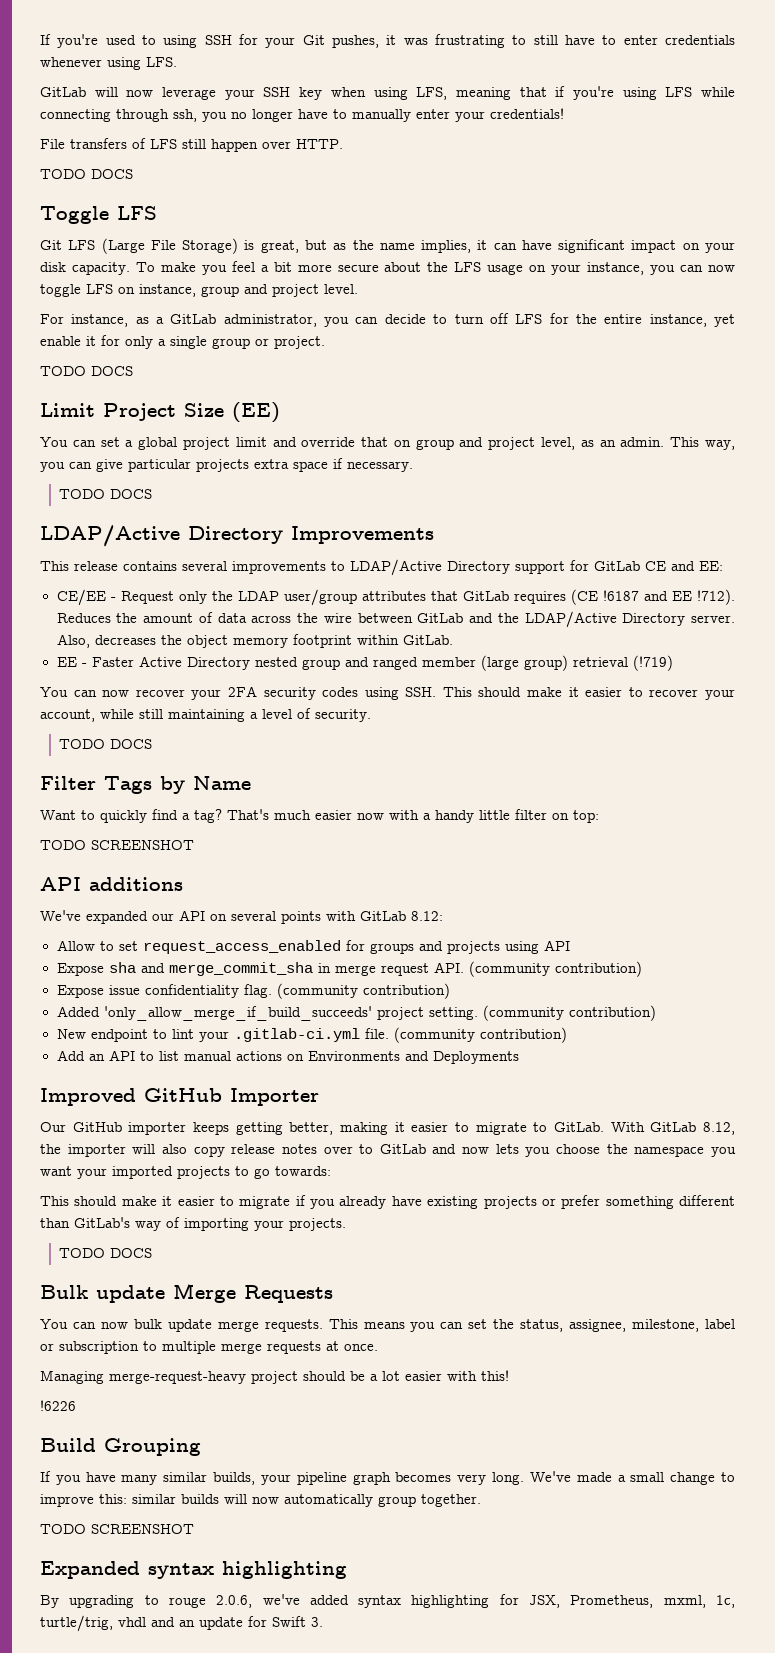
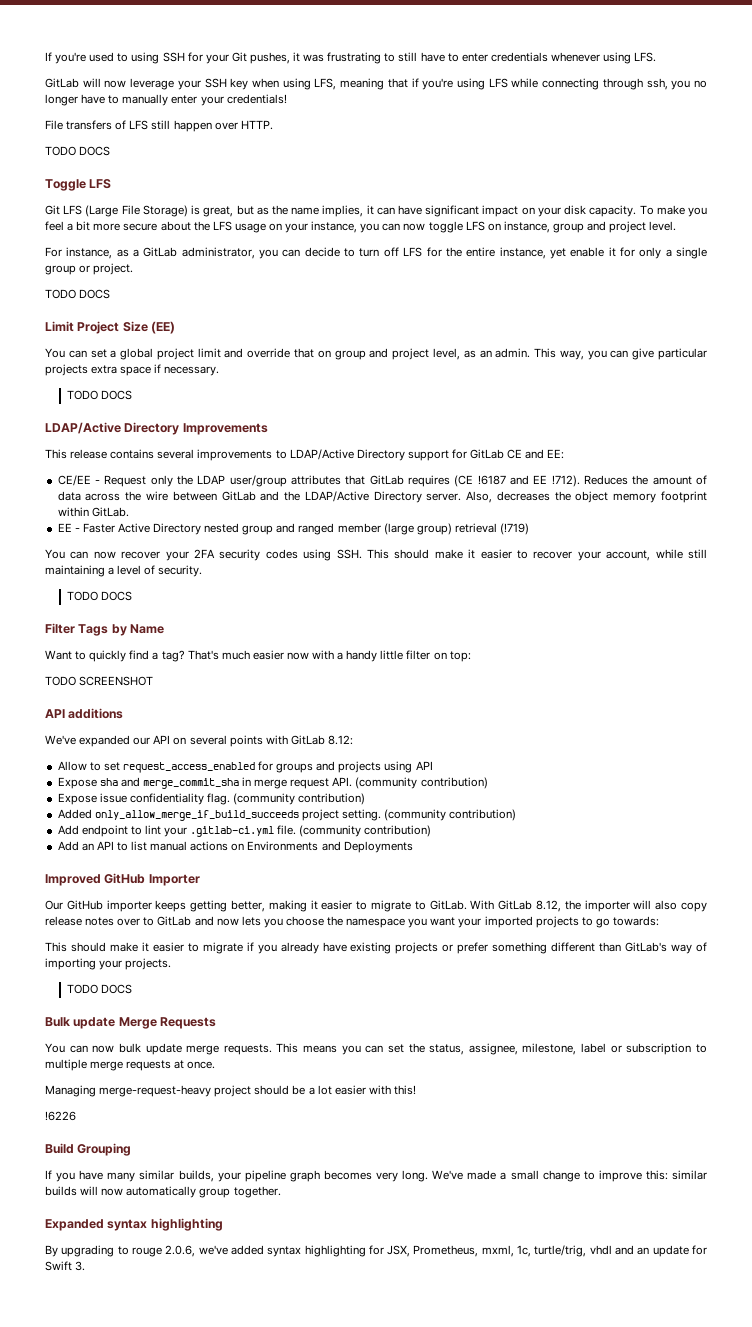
- Added 'only_allow_merge_if_build_succeeds' project setting.
+ Added only_allow_merge_if_build_succeeds project setting.
- New endpoint to lint your .gitlab-ci.yml file.
+ Add endpoint to lint your .gitlab-ci.yml file.
  We've made a small change to improve this: similar builds will now automatically group together.
- TODO SCREENSHOT

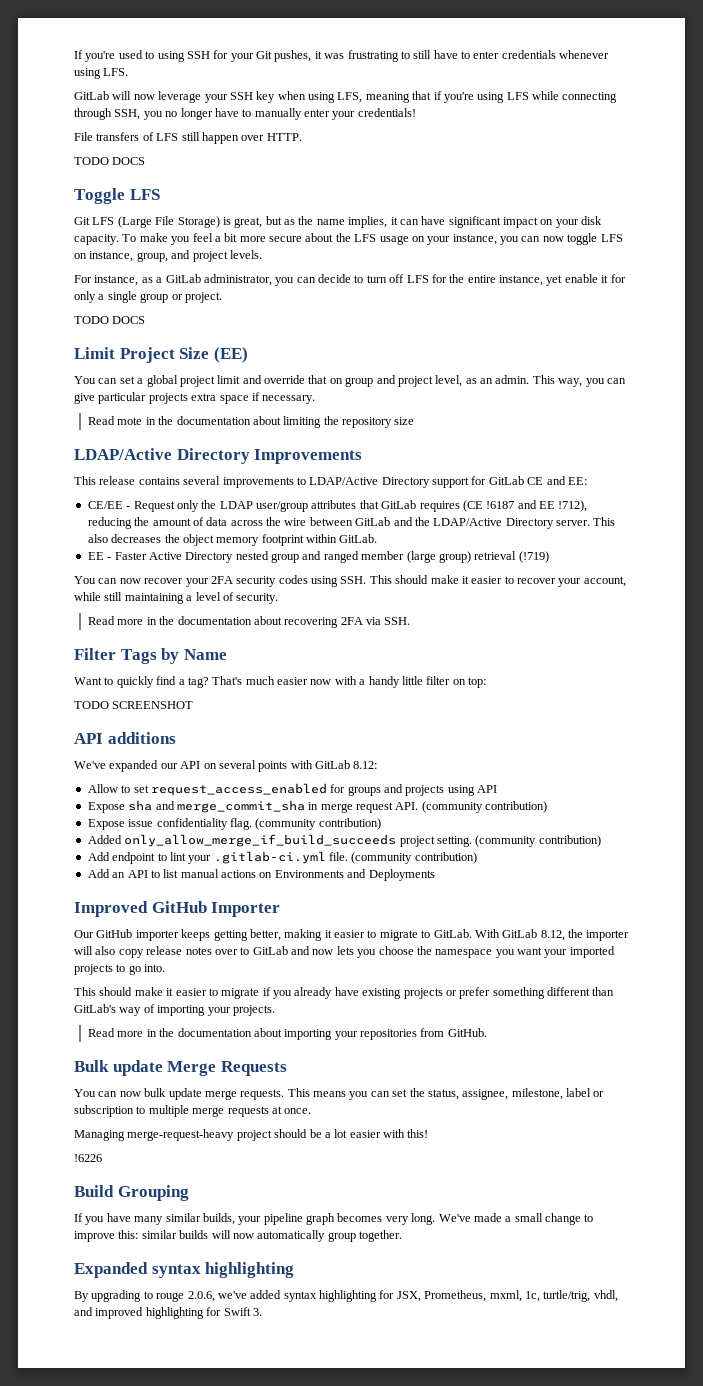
- GitLab will now leverage your SSH key when using LFS, meaning that if you're using LFS while connecting through ssh, you no longer have to manually enter your credentials!
+ GitLab will now leverage your SSH key when using LFS, meaning that if you're using LFS while connecting through SSH, you no longer have to manually enter your credentials!
- To make you feel a bit more secure about the LFS usage on your instance, you can now toggle LFS on instance, group and project level.
+ To make you feel a bit more secure about the LFS usage on your instance, you can now toggle LFS on instance, group, and project levels.
  This way, you can give particular projects extra space if necessary.
- TODO DOCS
+ Read mote in the documentation about limiting the repository size
- CE/EE - Request only the LDAP user/group attributes that GitLab requires (CE !6187 and EE !712). Reduces the amount of data across the wire between GitLab and the LDAP/Active Directory server.
+ CE/EE - Request only the LDAP user/group attributes that GitLab requires (CE !6187 and EE !712), reducing the amount of data across the wire between GitLab and the LDAP/Active Directory server.
- Also, decreases the object memory footprint within GitLab.
+ This also decreases the object memory footprint within GitLab.
  You can now recover your 2FA security codes using SSH. This should make it easier to recover your account, while still maintaining a level of security.
- TODO DOCS
+ Read more in the documentation about recovering 2FA via SSH.
- With GitLab 8.12, the importer will also copy release notes over to GitLab and now lets you choose the namespace you want your imported projects to go towards:
+ With GitLab 8.12, the importer will also copy release notes over to GitLab and now lets you choose the namespace you want your imported projects to go into.
  This should make it easier to migrate if you already have existing projects or prefer something different than GitLab's way of importing your projects.
- TODO DOCS
+ Read more in the documentation about importing your repositories from GitHub.
- By upgrading to rouge 2.0.6, we've added syntax highlighting for JSX, Prometheus, mxml, 1c, turtle/trig, vhdl and an update for Swift 3.
+ By upgrading to rouge 2.0.6, we've added syntax highlighting for JSX, Prometheus, mxml, 1c, turtle/trig, vhdl, and improved highlighting for Swift 3.

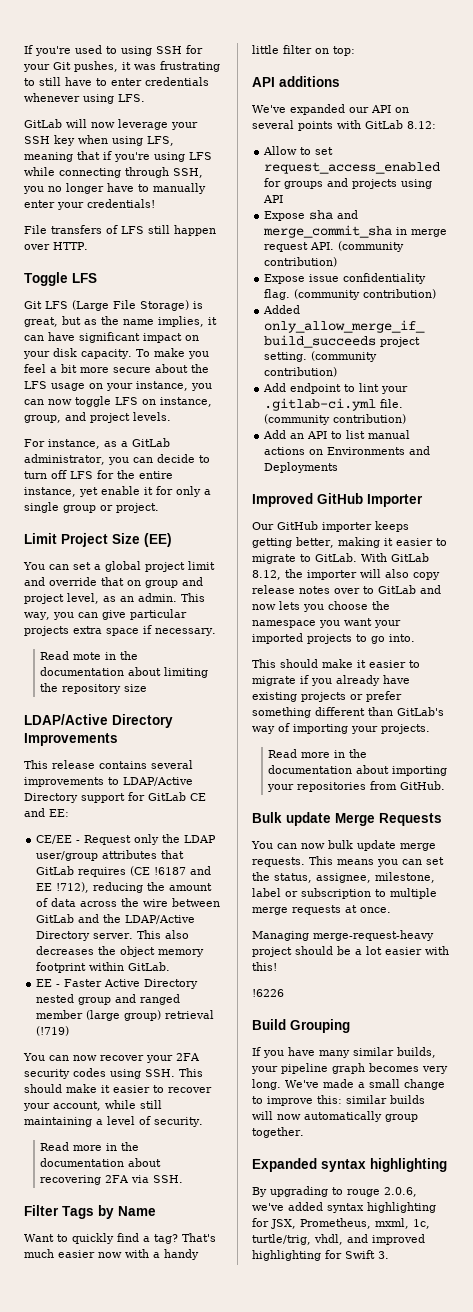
  File transfers of LFS still happen over HTTP.
- TODO DOCS
  For instance, as a GitLab administrator, you can decide to turn off LFS for the entire instance, yet enable it for only a single group or project.
- TODO DOCS
- TODO SCREENSHOT

